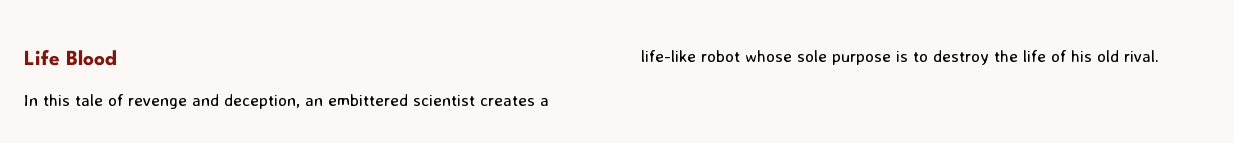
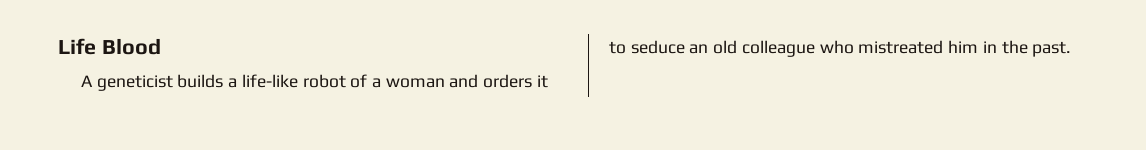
- In this tale of revenge and deception, an embittered scientist creates a life-like robot whose sole purpose is to destroy the life of his old rival.
+ A geneticist builds a life-like robot of a woman and orders it to seduce an old colleague who mistreated him in the past.

